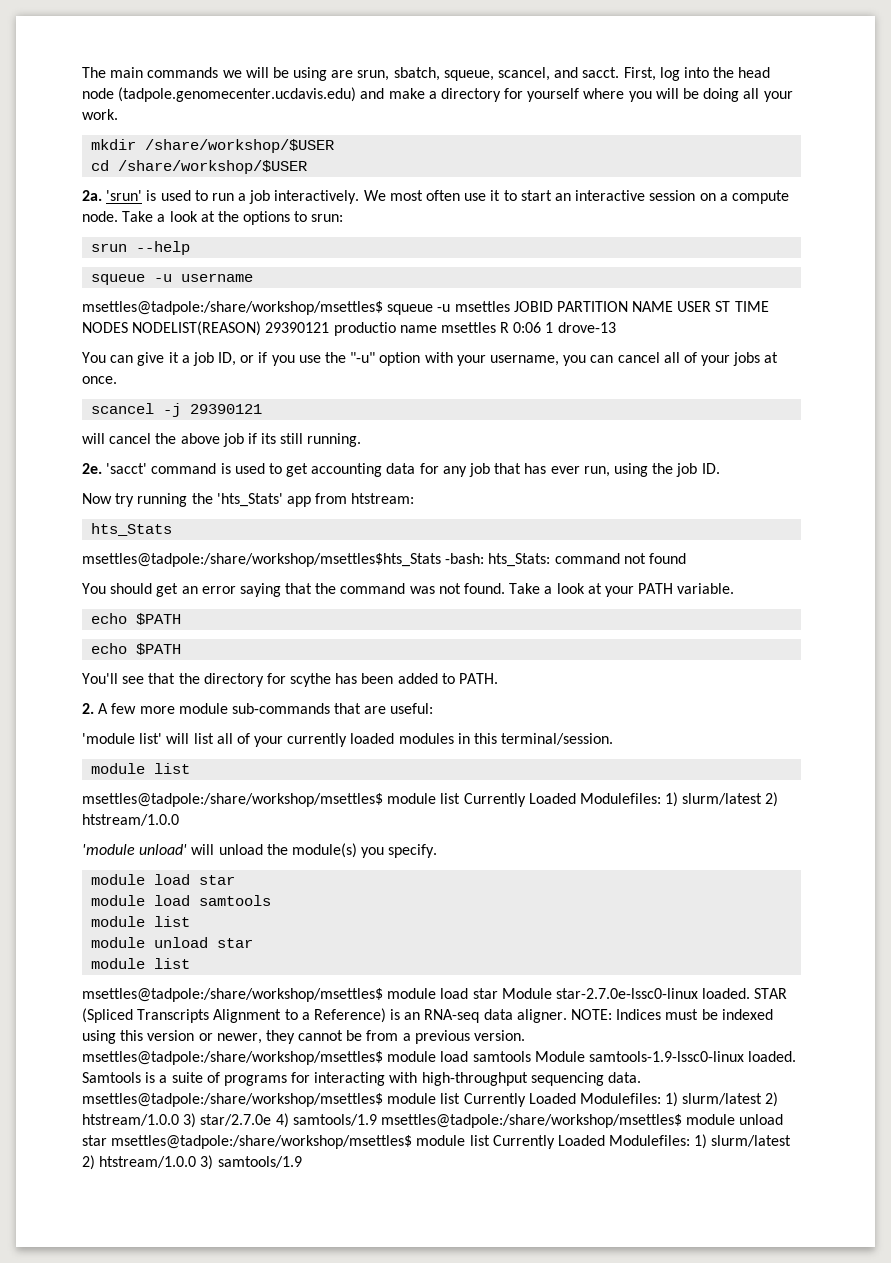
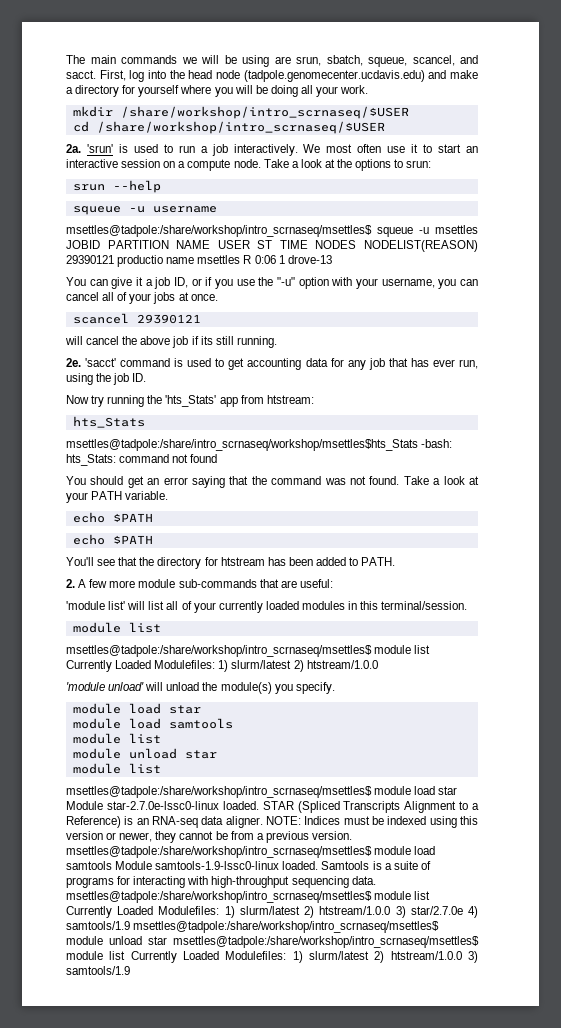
- mkdir /share/workshop/$USER
+ mkdir /share/workshop/intro_scrnaseq/$USER
- cd /share/workshop/$USER
+ cd /share/workshop/intro_scrnaseq/$USER
- msettles@tadpole:/share/workshop/msettles$ squeue -u msettles JOBID PARTITION NAME USER ST TIME NODES NODELIST(REASON) 29390121 productio name msettles R 0:06 1 drove-13
+ msettles@tadpole:/share/workshop/intro_scrnaseq/msettles$ squeue -u msettles JOBID PARTITION NAME USER ST TIME NODES NODELIST(REASON) 29390121 productio name msettles R 0:06 1 drove-13
- scancel -j 29390121
+ scancel 29390121
- msettles@tadpole:/share/workshop/msettles$hts_Stats -bash: hts_Stats: command not found
+ msettles@tadpole:/share/intro_scrnaseq/workshop/msettles$hts_Stats -bash: hts_Stats: command not found
- You'll see that the directory for scythe has been added to PATH.
+ You'll see that the directory for htstream has been added to PATH.
  'module list' will list all of your currently loaded modules in this terminal/session.
  module list
- msettles@tadpole:/share/workshop/msettles$ module list Currently Loaded Modulefiles: 1) slurm/latest 2) htstream/1.0.0
+ msettles@tadpole:/share/workshop/intro_scrnaseq/msettles$ module list Currently Loaded Modulefiles: 1) slurm/latest 2) htstream/1.0.0
- msettles@tadpole:/share/workshop/msettles$ module load star Module star-2.7.0e-lssc0-linux loaded.
+ msettles@tadpole:/share/workshop/intro_scrnaseq/msettles$ module load star Module star-2.7.0e-lssc0-linux loaded.
- NOTE: Indices must be indexed using this version or newer, they cannot be from a previous version. msettles@tadpole:/share/workshop/msettles$ module load samtools Module samtools-1.9-lssc0-linux loaded.
+ NOTE: Indices must be indexed using this version or newer, they cannot be from a previous version. msettles@tadpole:/share/workshop/intro_scrnaseq/msettles$ module load samtools Module samtools-1.9-lssc0-linux loaded.
- Samtools is a suite of programs for interacting with high-throughput sequencing data. msettles@tadpole:/share/workshop/msettles$ module list Currently Loaded Modulefiles: 1) slurm/latest 2) htstream/1.0.0 3) star/2.7.0e 4) samtools/1.9 msettles@tadpole:/share/workshop/msettles$ module unload star msettles@tadpole:/share/workshop/msettles$ module list Currently Loaded Modulefiles: 1) slurm/latest 2) htstream/1.0.0 3) samtools/1.9
+ Samtools is a suite of programs for interacting with high-throughput sequencing data. msettles@tadpole:/share/workshop/intro_scrnaseq/msettles$ module list Currently Loaded Modulefiles: 1) slurm/latest 2) htstream/1.0.0 3) star/2.7.0e 4) samtools/1.9 msettles@tadpole:/share/workshop/intro_scrnaseq/msettles$ module unload star msettles@tadpole:/share/workshop/intro_scrnaseq/msettles$ module list Currently Loaded Modulefiles: 1) slurm/latest 2) htstream/1.0.0 3) samtools/1.9

